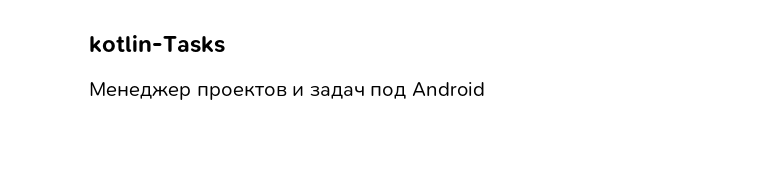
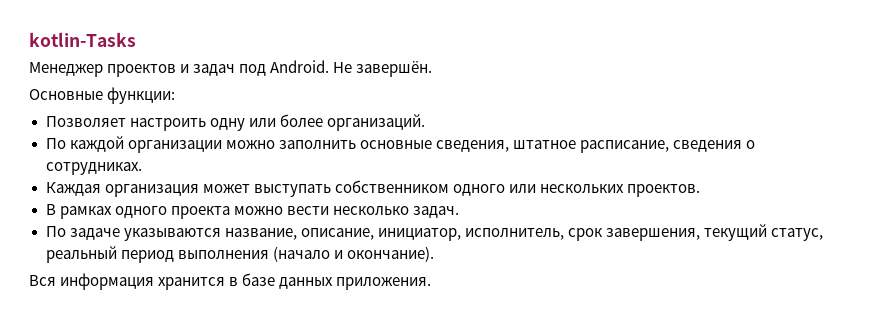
- Менеджер проектов и задач под Android
+ Менеджер проектов и задач под Android. Не завершён.
+ Основные функции:
+ Позволяет настроить одну или более организаций.
+ По каждой организации можно заполнить основные сведения, штатное расписание, сведения о сотрудниках.
+ Каждая организация может выступать собственником одного или нескольких проектов.
+ В рамках одного проекта можно вести несколько задач.
+ По задаче указываются название, описание, инициатор, исполнитель, срок завершения, текущий статус, реальный период выполнения (начало и окончание).
+ Вся информация хранится в базе данных приложения.

